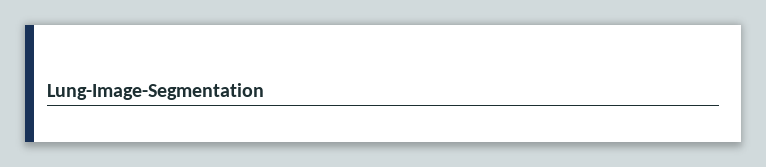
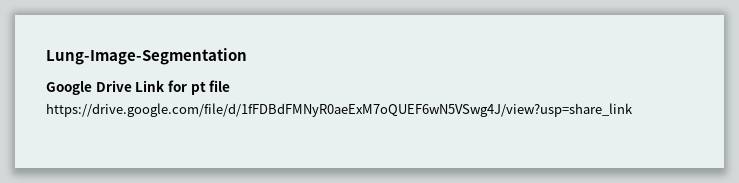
+ Google Drive Link for pt file
+ https://drive.google.com/file/d/1fFDBdFMNyR0aeExM7oQUEF6wN5VSwg4J/view?usp=share_link

